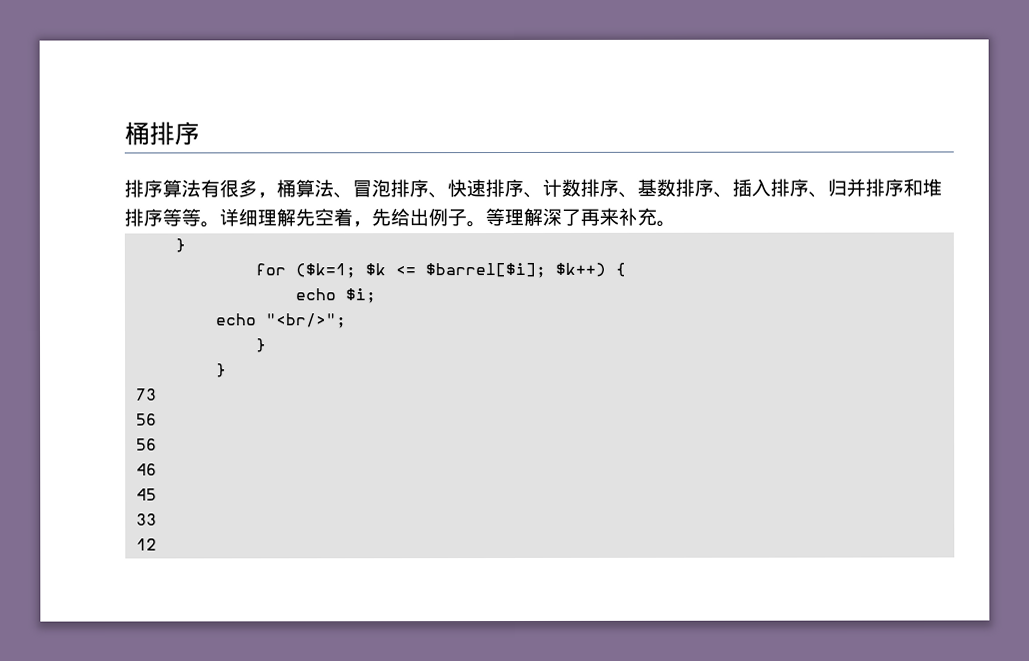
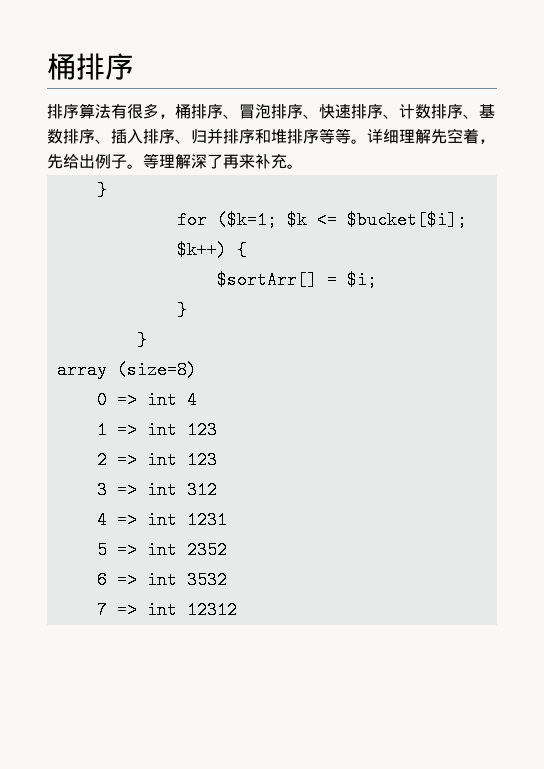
- 排序算法有很多，桶算法、冒泡排序、快速排序、计数排序、基数排序、插入排序、归并排序和堆排序等等。
+ 排序算法有很多，桶排序、冒泡排序、快速排序、计数排序、基数排序、插入排序、归并排序和堆排序等等。
- for ($k=1; $k <= $barrel[$i]; $k++) {
+ for ($k=1; $k <= $bucket[$i]; $k++) {
- echo $i;
+ $sortArr[] = $i;
- echo "<br/>";
- 73
- 56
- 56
- 46
- 45
- 33
- 12
+ array (size=8)
+ 0 => int 4
+ 1 => int 123
+ 2 => int 123
+ 3 => int 312
+ 4 => int 1231
+ 5 => int 2352
+ 6 => int 3532
+ 7 => int 12312

